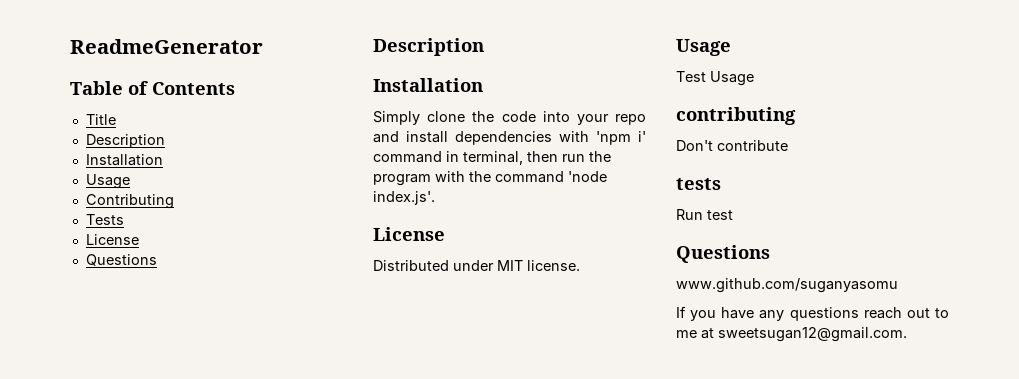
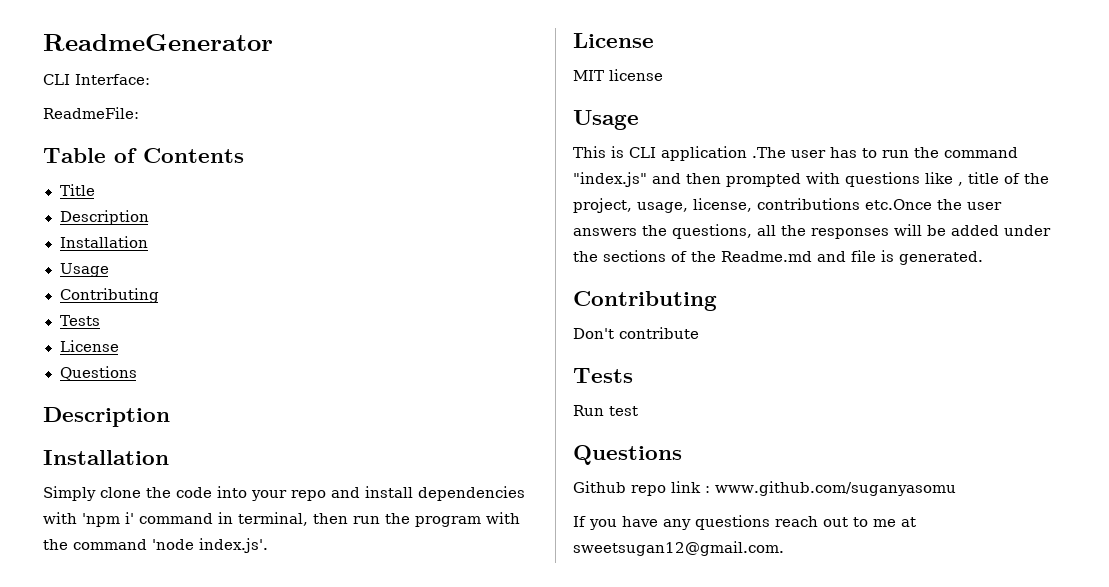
+ CLI Interface:
+ ReadmeFile:
- Distributed under MIT license.
+ MIT license
  Usage
- Test Usage
- contributing
+ This is CLI application .The user has to run the command "index.js" and then prompted with questions like , title of the project, usage, license, contributions etc.Once the user answers the questions, all the responses will be added under the sections of the Readme.md and file is generated.
+ Contributing
  Don't contribute
- tests
+ Tests
- www.github.com/suganyasomu
+ Github repo link : www.github.com/suganyasomu

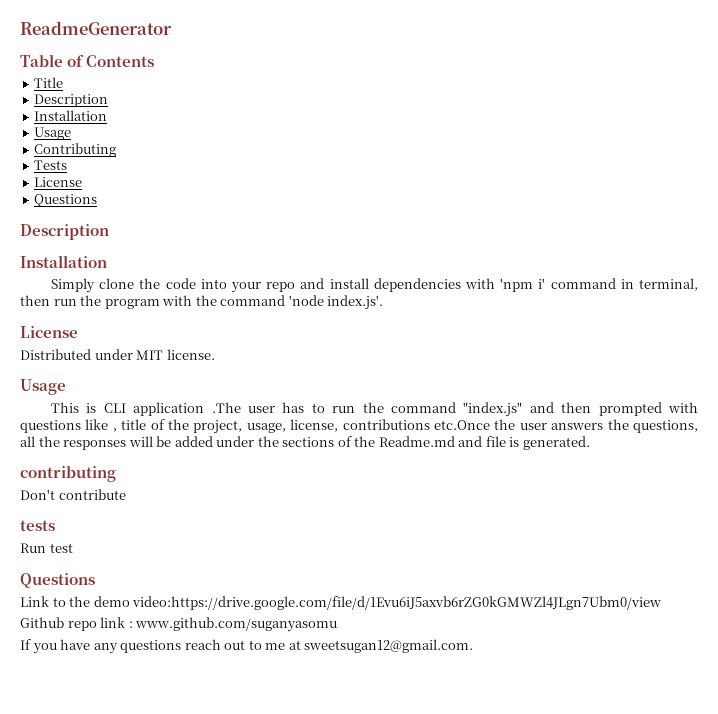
- CLI Interface:
- ReadmeFile:
- MIT license
+ Distributed under MIT license.
  This is CLI application .The user has to run the command "index.js" and then prompted with questions like , title of the project, usage, license, contributions etc.Once the user answers the questions, all the responses will be added under the sections of the Readme.md and file is generated.
- Contributing
+ contributing
  Don't contribute
- Tests
+ tests
+ Link to the demo video:https://drive.google.com/file/d/1Evu6iJ5axvb6rZG0kGMWZl4JLgn7Ubm0/view

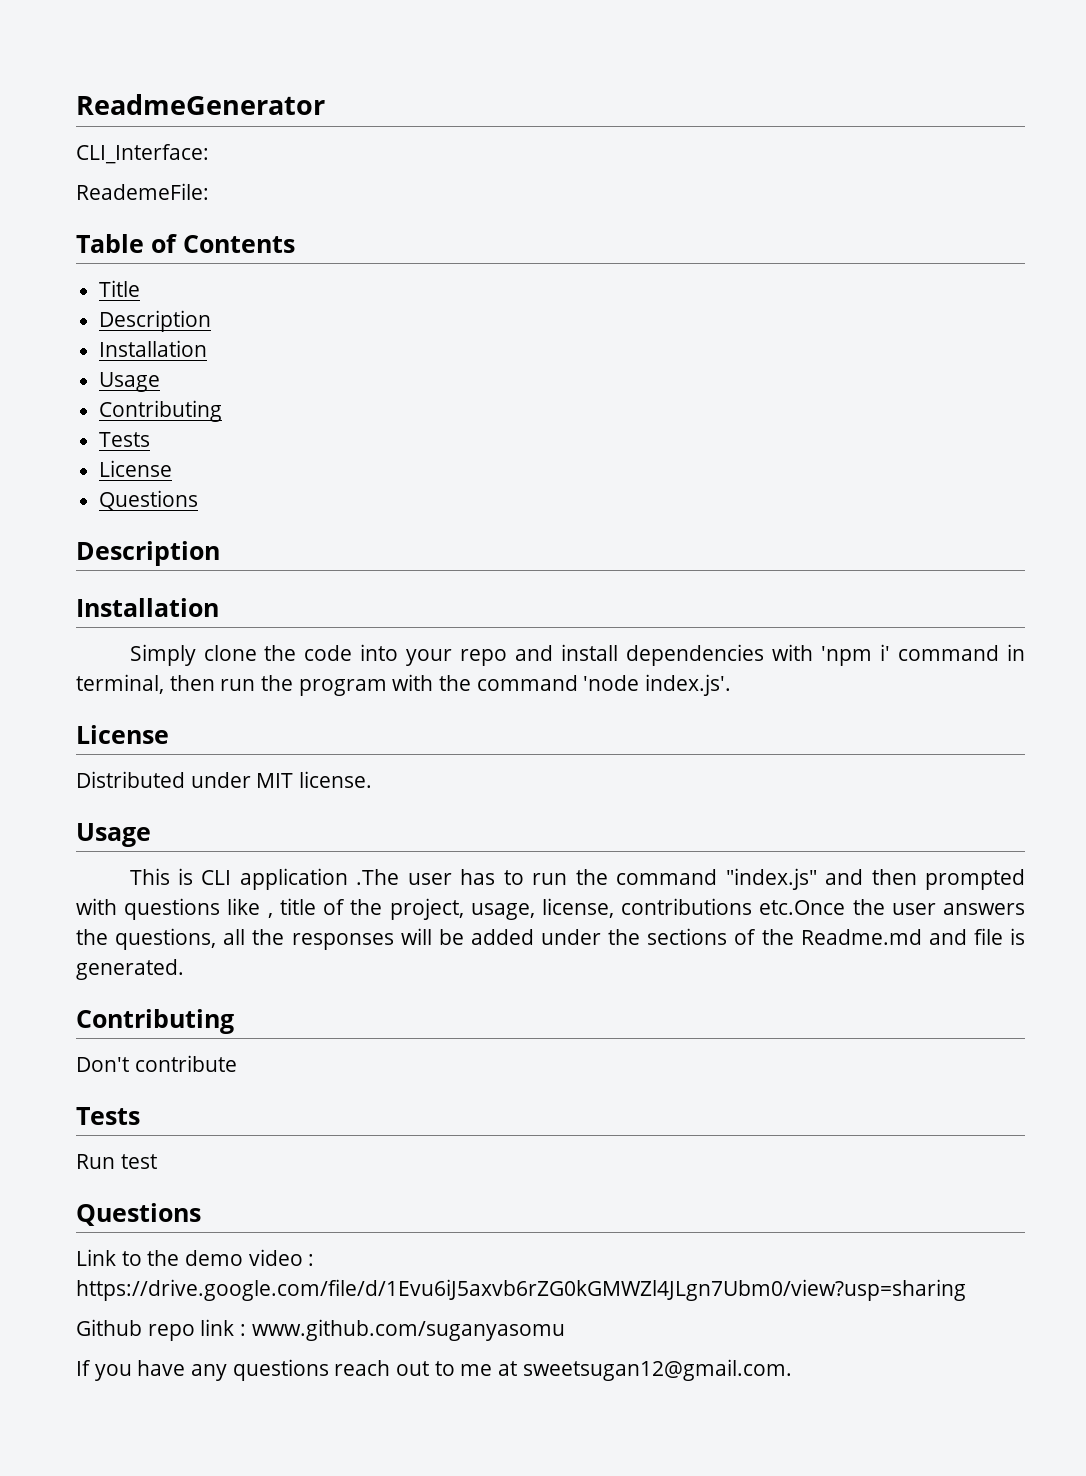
+ CLI_Interface:
+ ReademeFile:
  This is CLI application .The user has to run the command "index.js" and then prompted with questions like , title of the project, usage, license, contributions etc.Once the user answers the questions, all the responses will be added under the sections of the Readme.md and file is generated.
- contributing
+ Contributing
  Don't contribute
- tests
+ Tests
- Link to the demo video:https://drive.google.com/file/d/1Evu6iJ5axvb6rZG0kGMWZl4JLgn7Ubm0/view
+ Link to the demo video : https://drive.google.com/file/d/1Evu6iJ5axvb6rZG0kGMWZl4JLgn7Ubm0/view?usp=sharing

